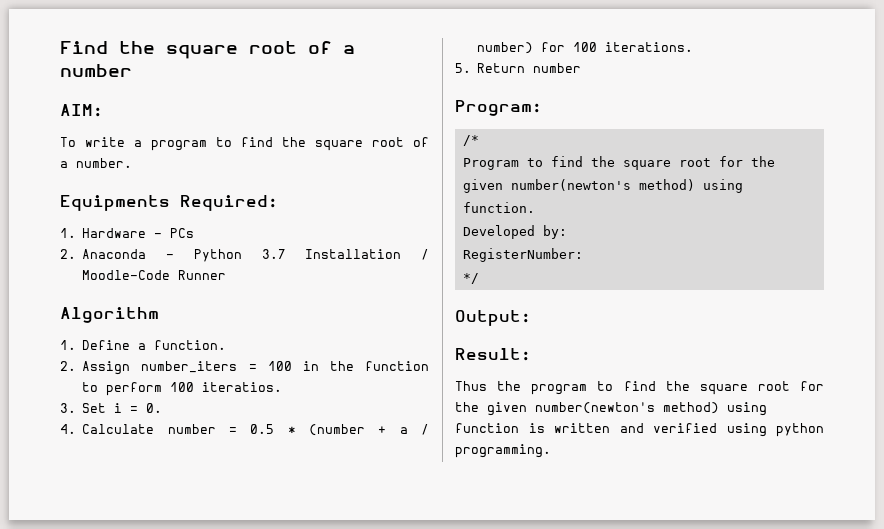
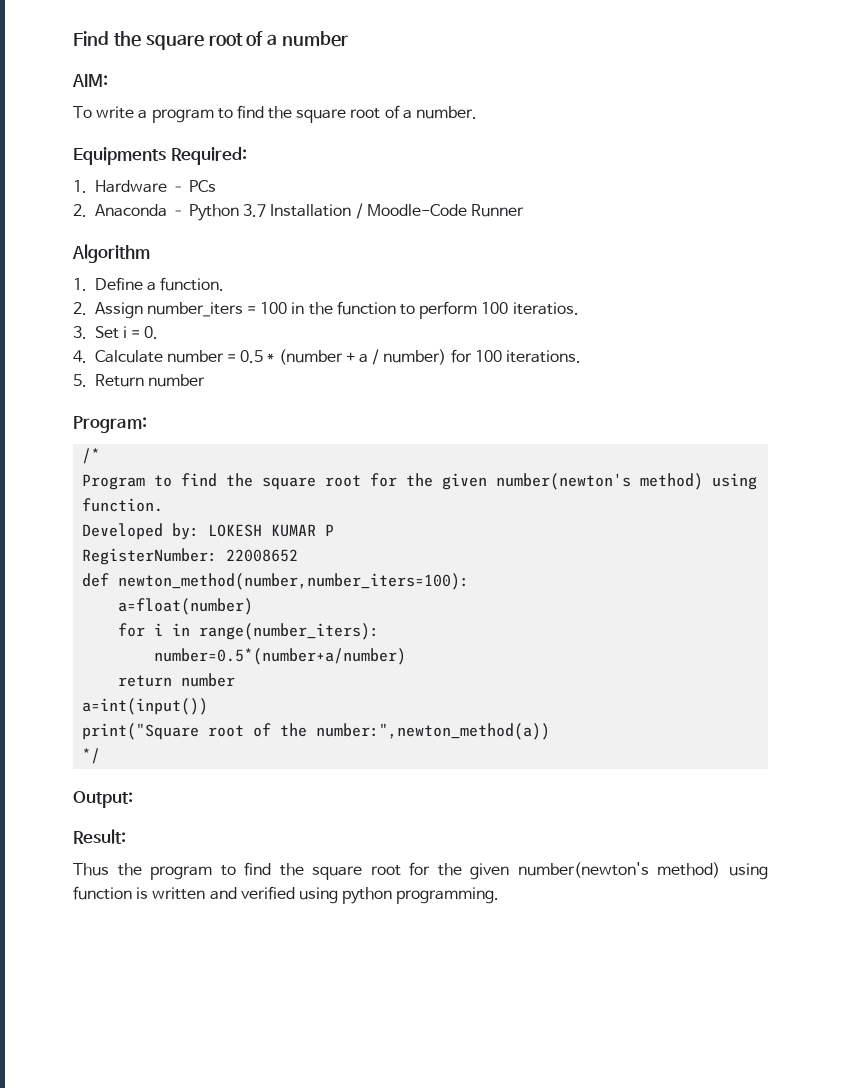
- Developed by:
- RegisterNumber:
+ Developed by: LOKESH KUMAR P
+ RegisterNumber: 22008652
+ def newton_method(number,number_iters=100):
+ a=float(number)
+ for i in range(number_iters):
+ number=0.5*(number+a/number)
+ return number
+ a=int(input())
+ print("Square root of the number:",newton_method(a))

